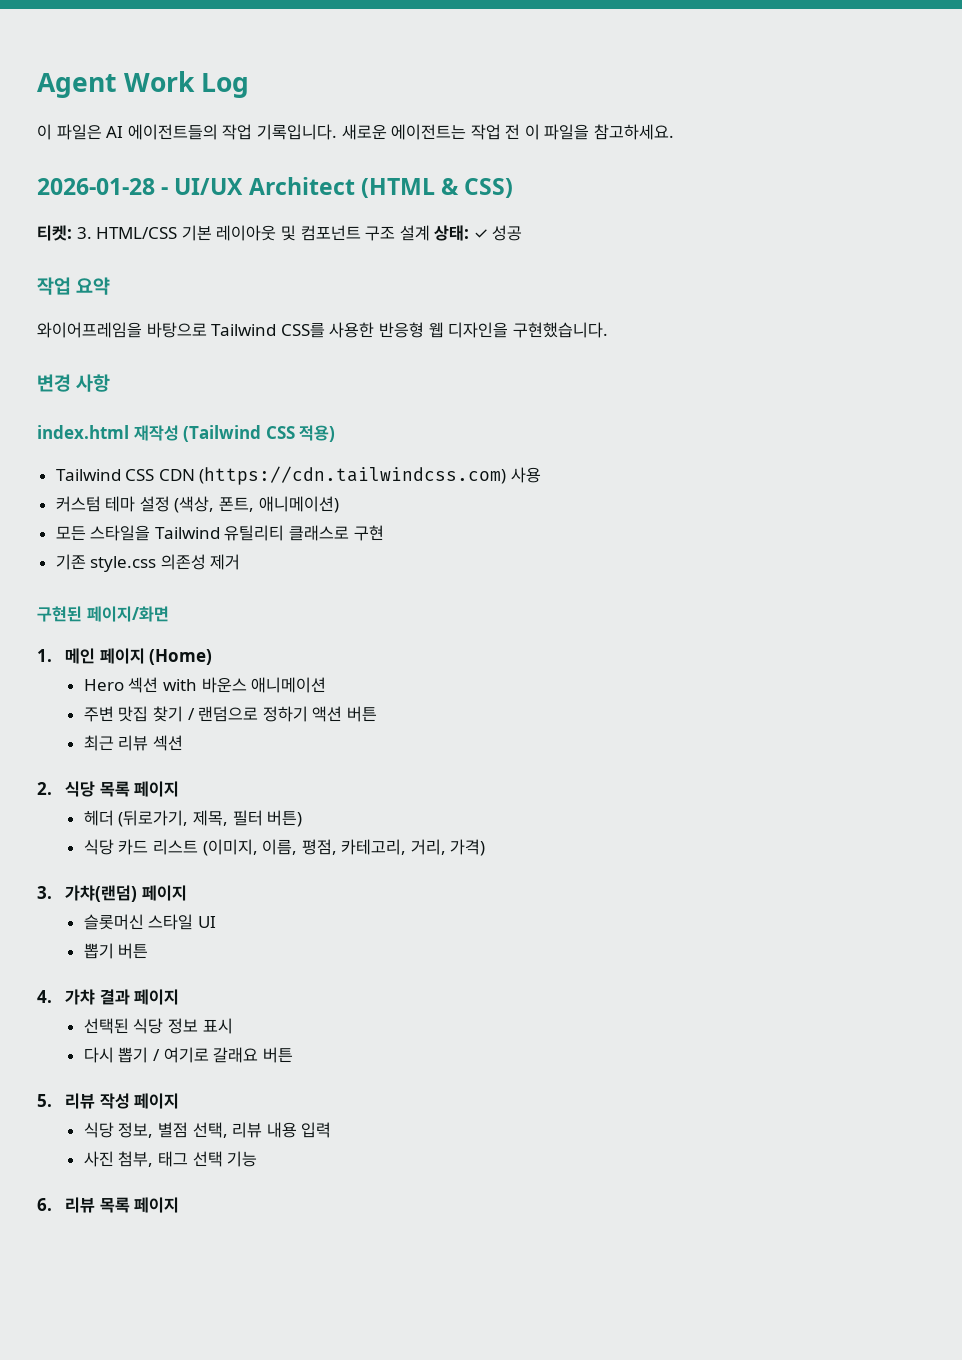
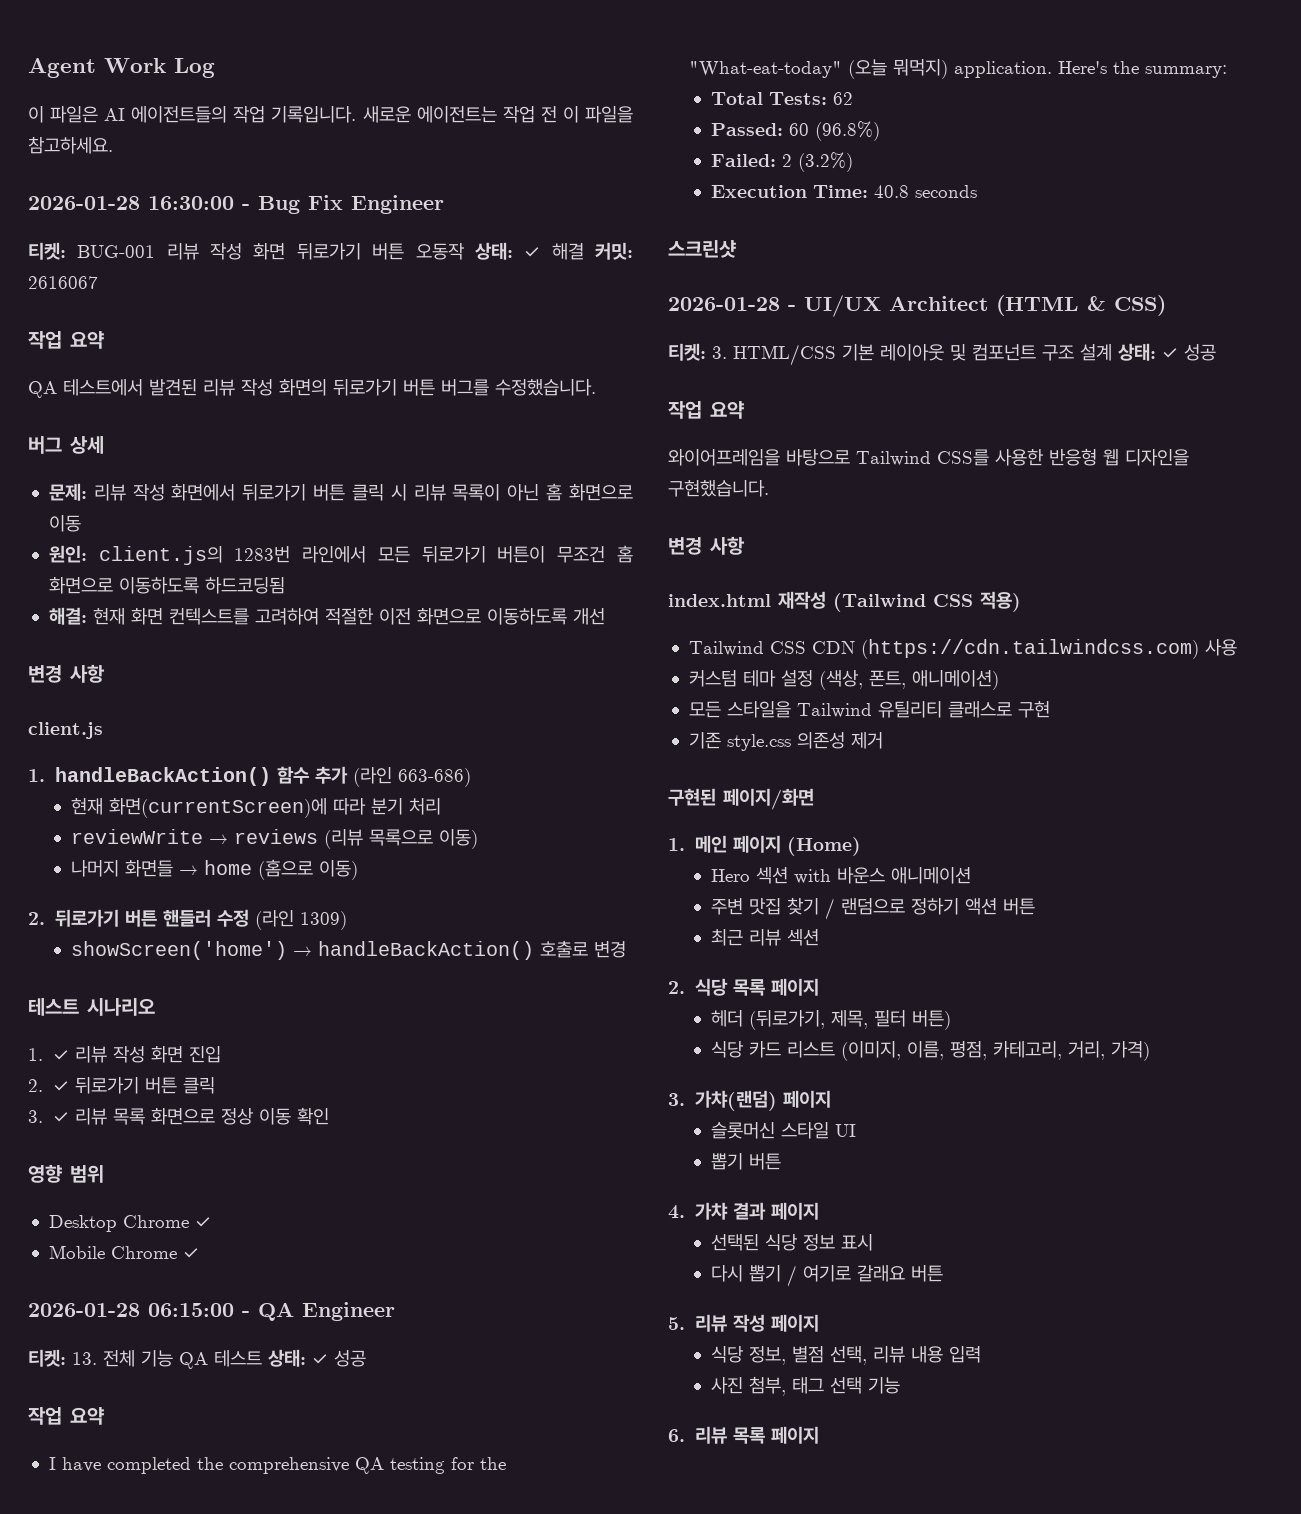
+ 2026-01-28 16:30:00 - Bug Fix Engineer
+ 티켓: BUG-001 리뷰 작성 화면 뒤로가기 버튼 오동작 상태: ✓ 해결 커밋: 2616067
+ 작업 요약
+ QA 테스트에서 발견된 리뷰 작성 화면의 뒤로가기 버튼 버그를 수정했습니다.
+ 버그 상세
+ 문제: 리뷰 작성 화면에서 뒤로가기 버튼 클릭 시 리뷰 목록이 아닌 홈 화면으로 이동
+ 원인: client.js의 1283번 라인에서 모든 뒤로가기 버튼이 무조건 홈 화면으로 이동하도록 하드코딩됨
+ 해결: 현재 화면 컨텍스트를 고려하여 적절한 이전 화면으로 이동하도록 개선
+ 변경 사항
+ client.js
+ 1. handleBackAction() 함수 추가 (라인 663-686)
+ 현재 화면(currentScreen)에 따라 분기 처리
+ reviewWrite → reviews (리뷰 목록으로 이동)
+ 나머지 화면들 → home (홈으로 이동)
+ 2. 뒤로가기 버튼 핸들러 수정 (라인 1309)
+ showScreen('home') → handleBackAction() 호출로 변경
+ 테스트 시나리오
+ 1. ✓ 리뷰 작성 화면 진입
+ 2. ✓ 뒤로가기 버튼 클릭
+ 3. ✓ 리뷰 목록 화면으로 정상 이동 확인
+ 영향 범위
+ Desktop Chrome ✓
+ Mobile Chrome ✓
+ 2026-01-28 06:15:00 - QA Engineer
+ 티켓: 13. 전체 기능 QA 테스트 상태: ✓ 성공
+ 작업 요약
+ I have completed the comprehensive QA testing for the "What-eat-today" (오늘 뭐먹지) application. Here's the summary:
+ Total Tests: 62
+ Passed: 60 (96.8%)
+ Failed: 2 (3.2%)
+ Execution Time: 40.8 seconds
+ 스크린샷

